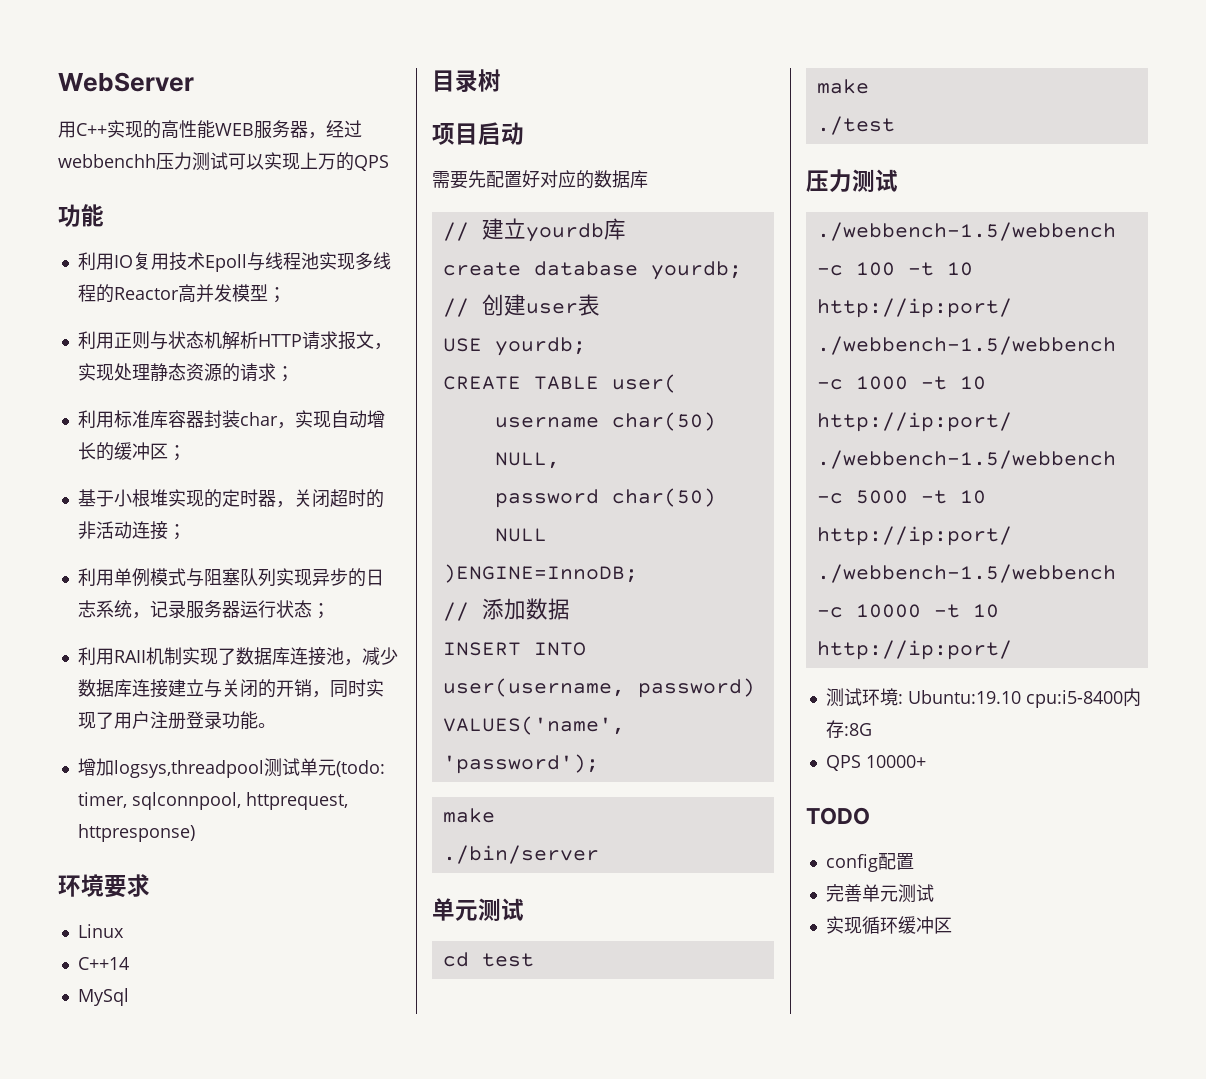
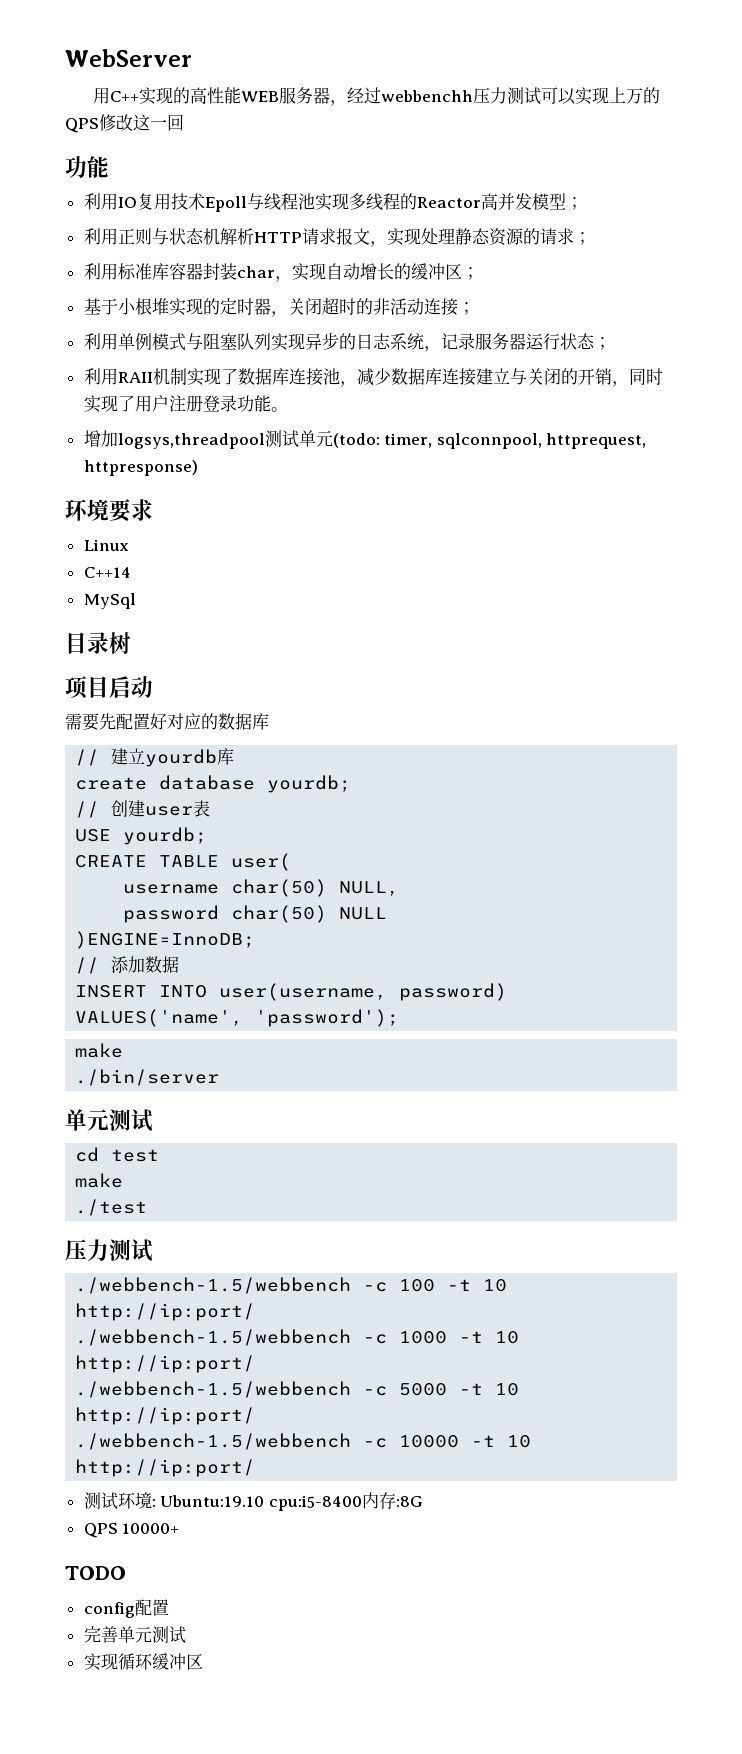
- 用C++实现的高性能WEB服务器，经过webbenchh压力测试可以实现上万的QPS
+ 用C++实现的高性能WEB服务器，经过webbenchh压力测试可以实现上万的QPS修改这一回

